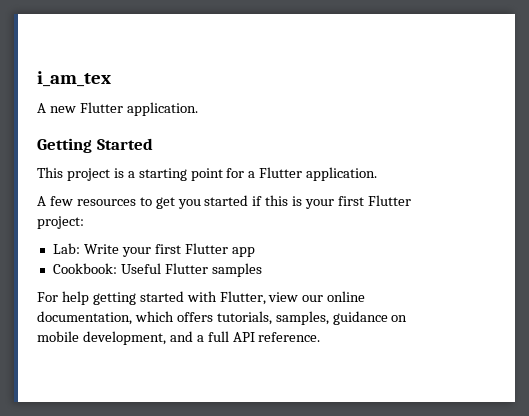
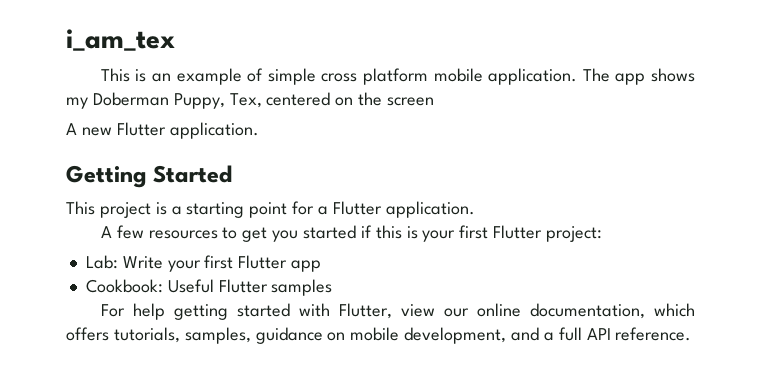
+ This is an example of simple cross platform mobile application. The app shows my Doberman Puppy, Tex, centered on the screen

